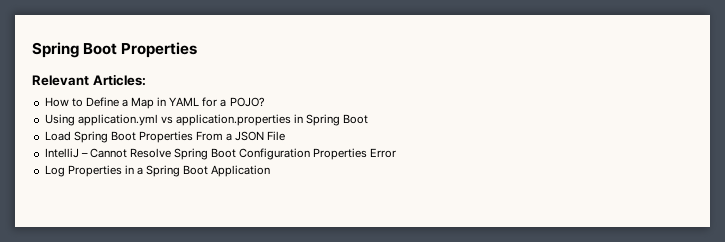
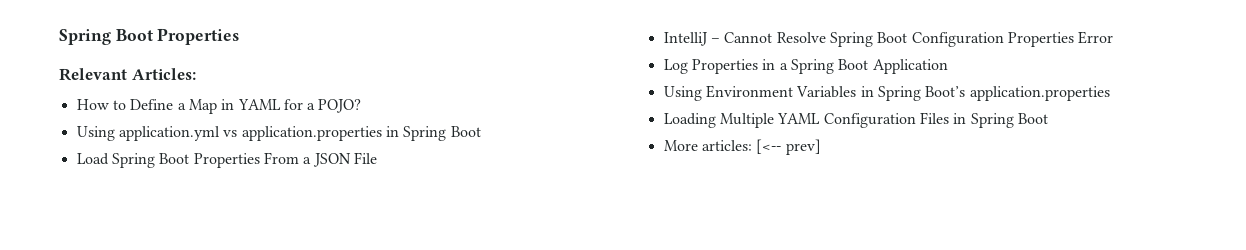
+ Using Environment Variables in Spring Boot’s application.properties
+ Loading Multiple YAML Configuration Files in Spring Boot
+ More articles: [<-- prev]

